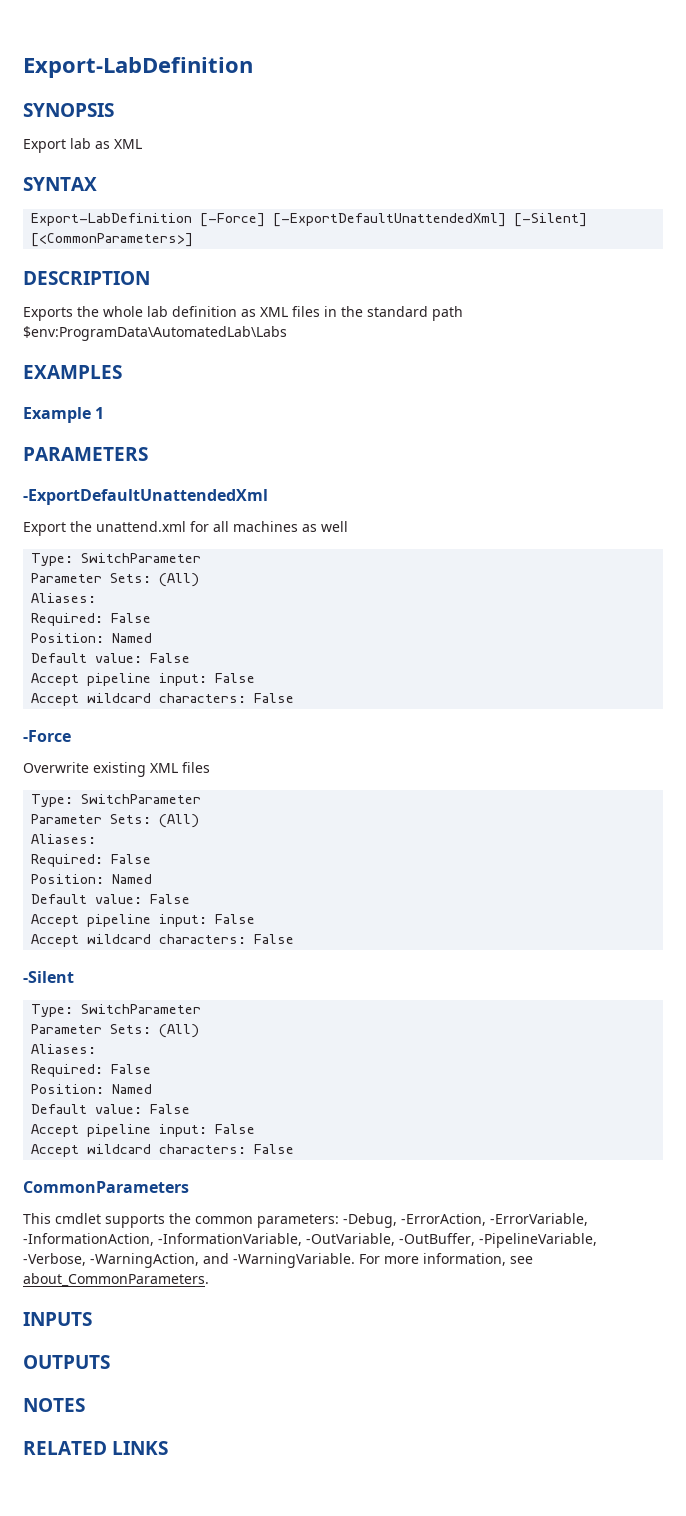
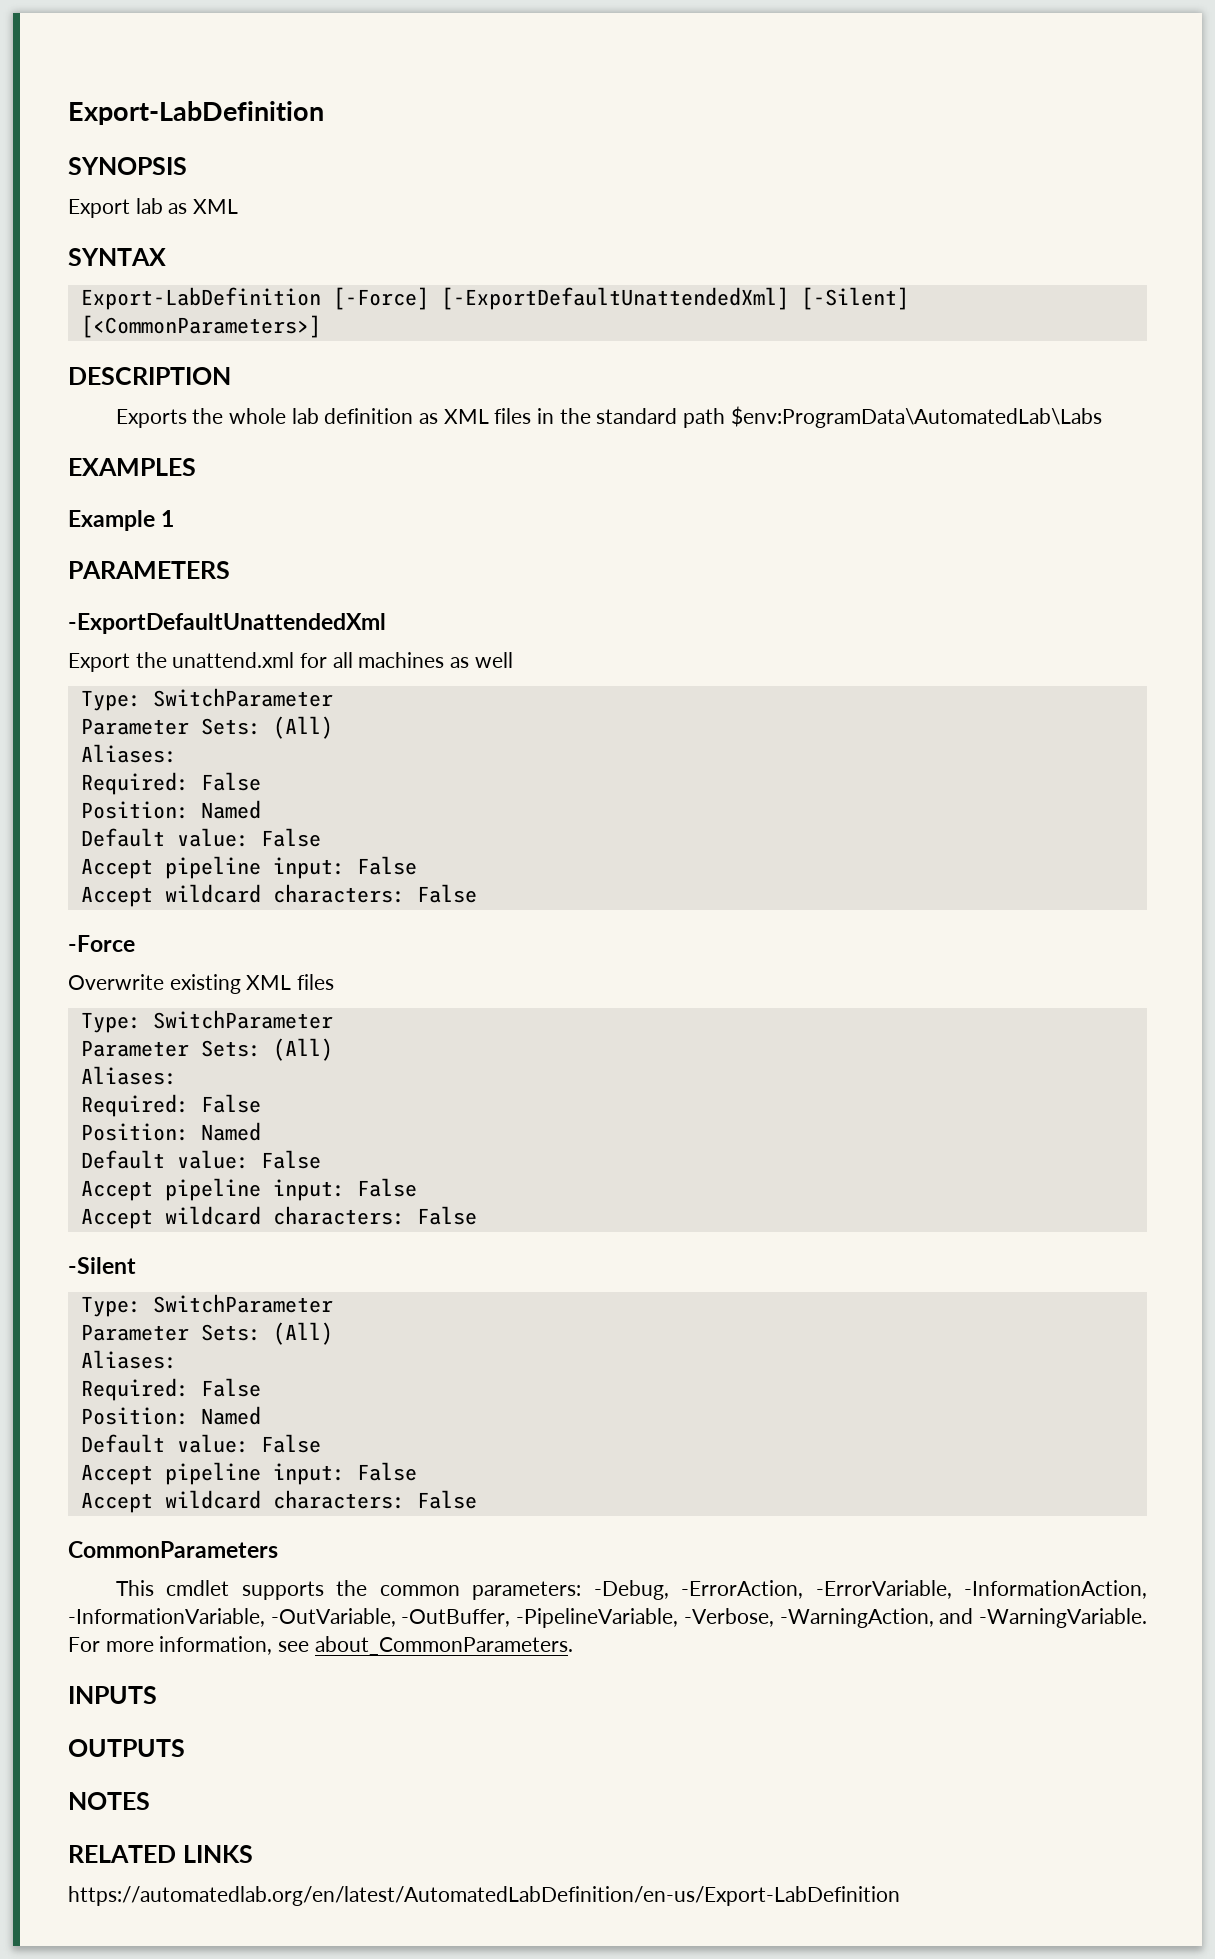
+ https://automatedlab.org/en/latest/AutomatedLabDefinition/en-us/Export-LabDefinition

